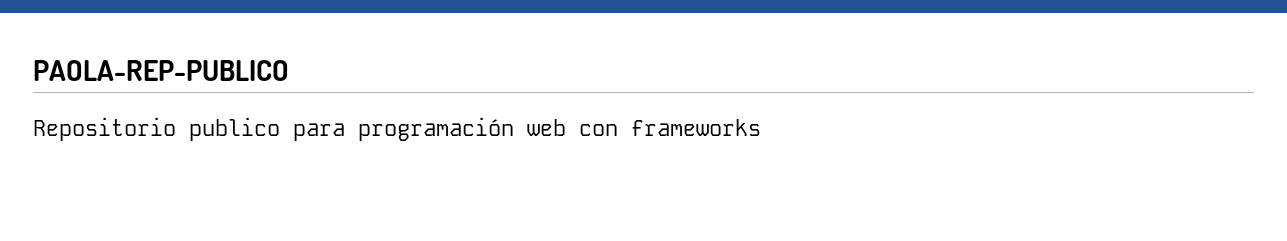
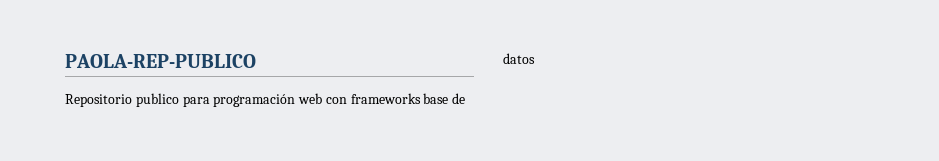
- Repositorio publico para programación web con frameworks
+ Repositorio publico para programación web con frameworks base de datos

